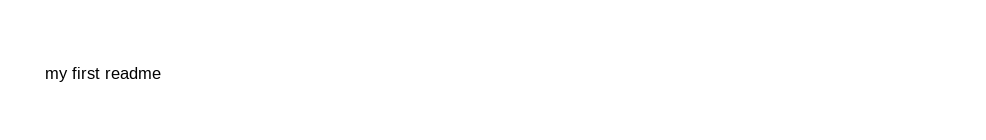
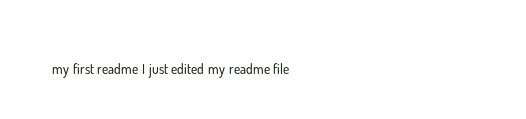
- my first readme
+ my first readme I just edited my readme file

